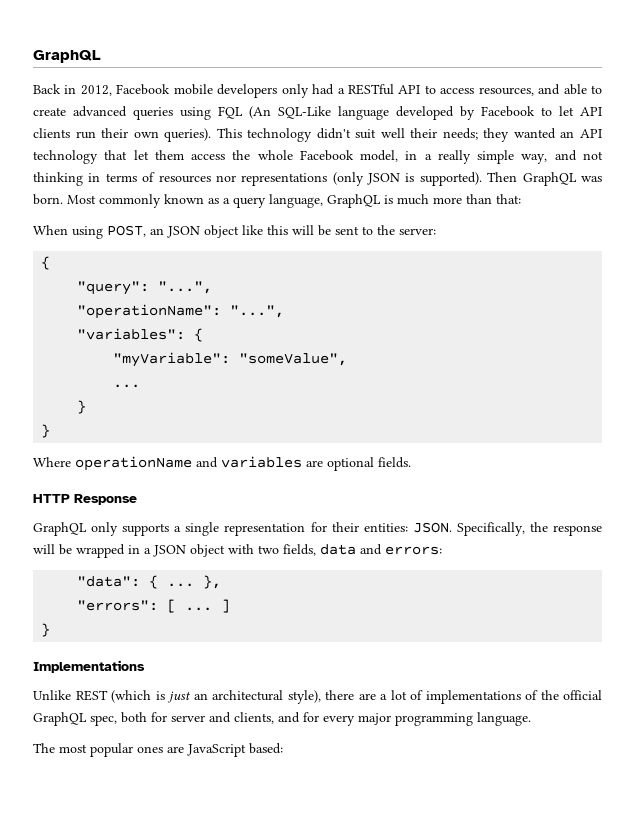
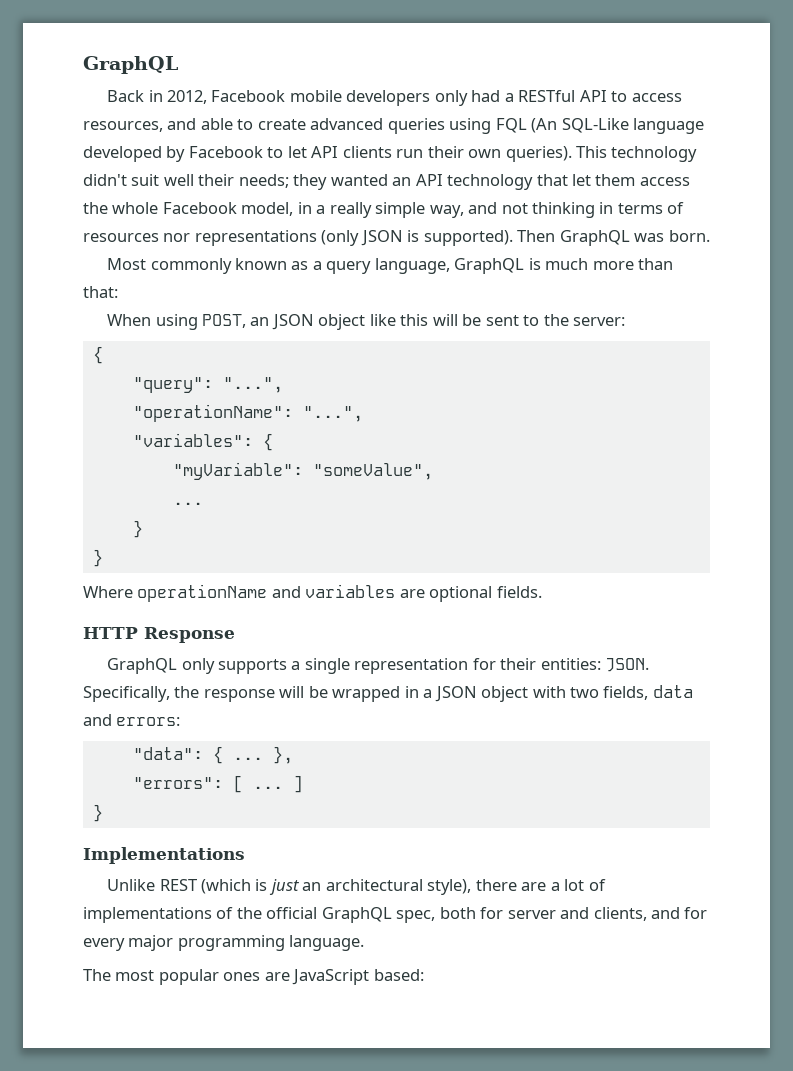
- Then GraphQL was born. Most commonly known as a query language, GraphQL is much more than that:
+ Then GraphQL was born.
+ Most commonly known as a query language, GraphQL is much more than that:

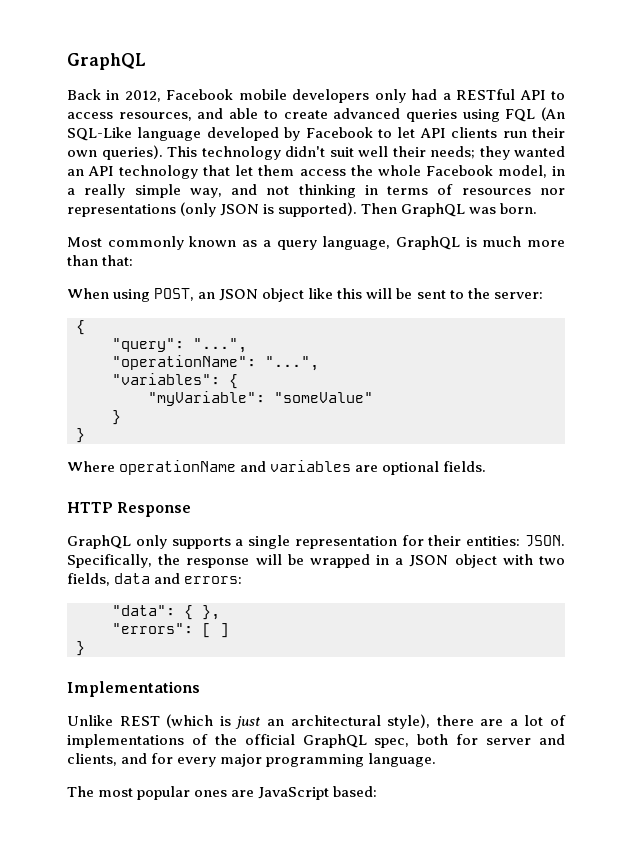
- "myVariable": "someValue",
- ...
+ "myVariable": "someValue"
- "data": { ... },
+ "data": { },
- "errors": [ ... ]
+ "errors": [ ]

